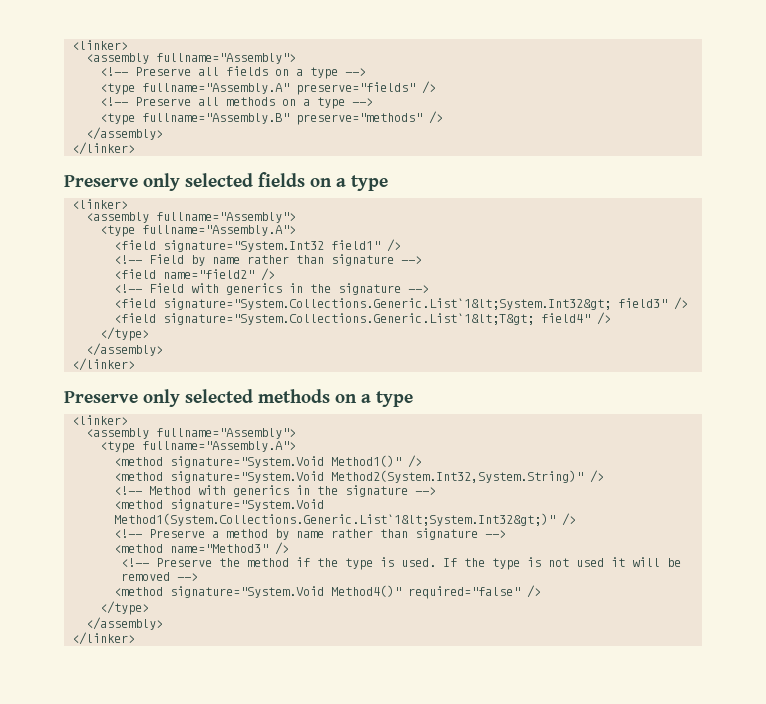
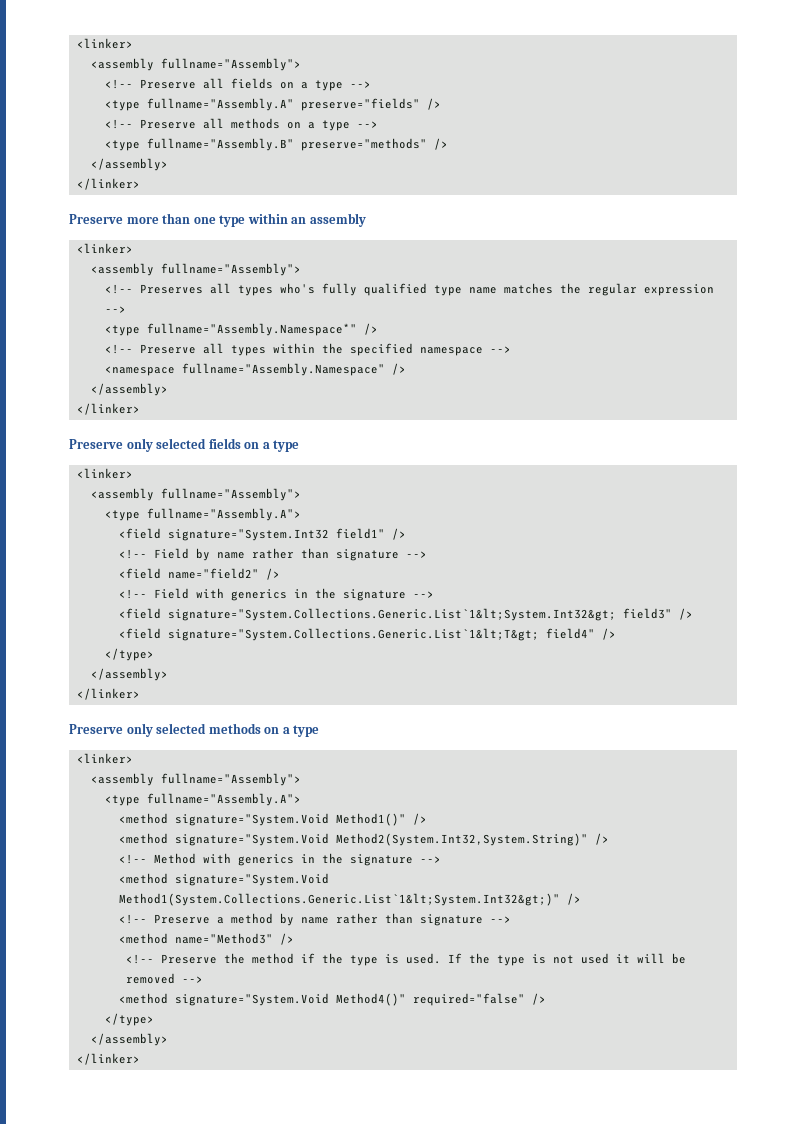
+ Preserve more than one type within an assembly
+ <linker>
+ <assembly fullname="Assembly">
+ <!-- Preserves all types who's fully qualified type name matches the regular expression -->
+ <type fullname="Assembly.Namespace*" />
+ <!-- Preserve all types within the specified namespace -->
+ <namespace fullname="Assembly.Namespace" />
+ </assembly>
+ </linker>

